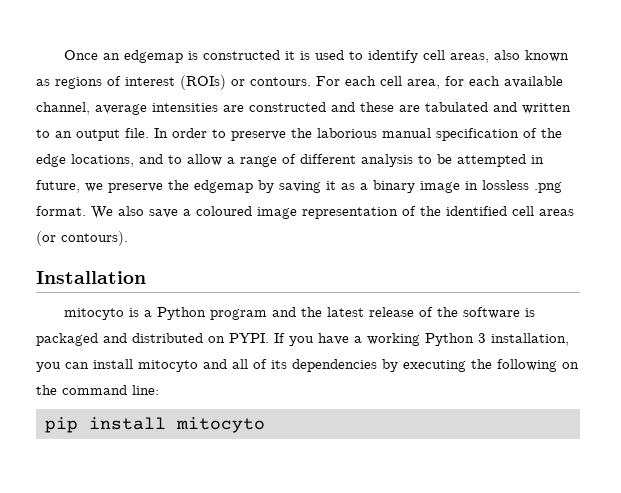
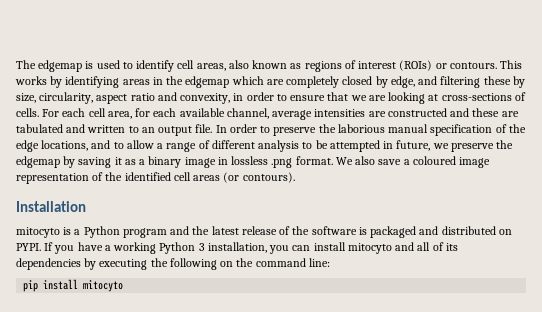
- Once an edgemap is constructed it is used to identify cell areas, also known as regions of interest (ROIs) or contours.
+ The edgemap is used to identify cell areas, also known as regions of interest (ROIs) or contours.
+ This works by identifying areas in the edgemap which are completely closed by edge, and filtering these by size, circularity, aspect ratio and convexity, in order to ensure that we are looking at cross-sections of cells.

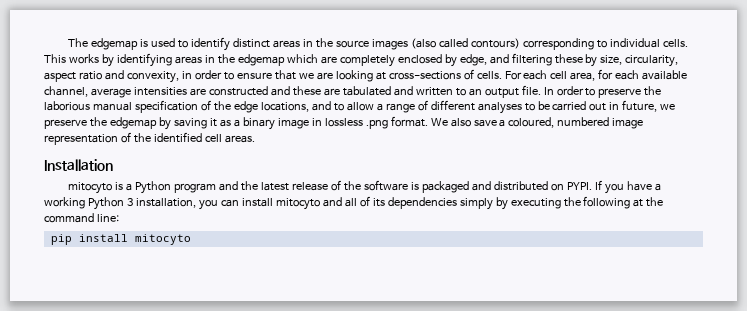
- The edgemap is used to identify cell areas, also known as regions of interest (ROIs) or contours.
+ The edgemap is used to identify distinct areas in the source images (also called contours) corresponding to individual cells.
- This works by identifying areas in the edgemap which are completely closed by edge, and filtering these by size, circularity, aspect ratio and convexity, in order to ensure that we are looking at cross-sections of cells.
+ This works by identifying areas in the edgemap which are completely enclosed by edge, and filtering these by size, circularity, aspect ratio and convexity, in order to ensure that we are looking at cross-sections of cells.
- In order to preserve the laborious manual specification of the edge locations, and to allow a range of different analysis to be attempted in future, we preserve the edgemap by saving it as a binary image in lossless .png format.
+ In order to preserve the laborious manual specification of the edge locations, and to allow a range of different analyses to be carried out in future, we preserve the edgemap by saving it as a binary image in lossless .png format.
- We also save a coloured image representation of the identified cell areas (or contours).
+ We also save a coloured, numbered image representation of the identified cell areas.
- If you have a working Python 3 installation, you can install mitocyto and all of its dependencies by executing the following on the command line:
+ If you have a working Python 3 installation, you can install mitocyto and all of its dependencies simply by executing the following at the command line:

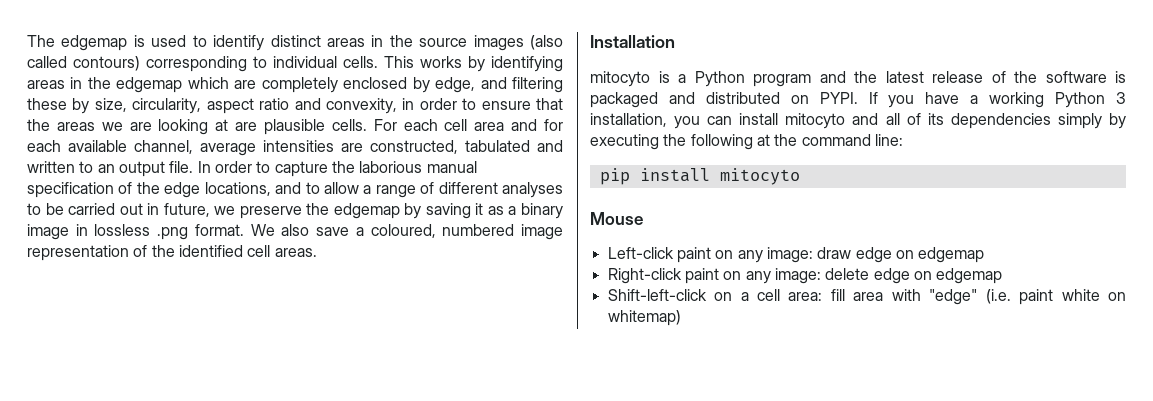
- This works by identifying areas in the edgemap which are completely enclosed by edge, and filtering these by size, circularity, aspect ratio and convexity, in order to ensure that we are looking at cross-sections of cells.
+ This works by identifying areas in the edgemap which are completely enclosed by edge, and filtering these by size, circularity, aspect ratio and convexity, in order to ensure that the areas we are looking at are plausible cells.
- For each cell area, for each available channel, average intensities are constructed and these are tabulated and written to an output file.
+ For each cell area and for each available channel, average intensities are constructed, tabulated and written to an output file.
- In order to preserve the laborious manual specification of the edge locations, and to allow a range of different analyses to be carried out in future, we preserve the edgemap by saving it as a binary image in lossless .png format.
+ In order to capture the laborious manual specification of the edge locations, and to allow a range of different analyses to be carried out in future, we preserve the edgemap by saving it as a binary image in lossless .png format.
+ Mouse
+ Left-click paint on any image: draw edge on edgemap
+ Right-click paint on any image: delete edge on edgemap
+ Shift-left-click on a cell area: fill area with "edge" (i.e. paint white on whitemap)

